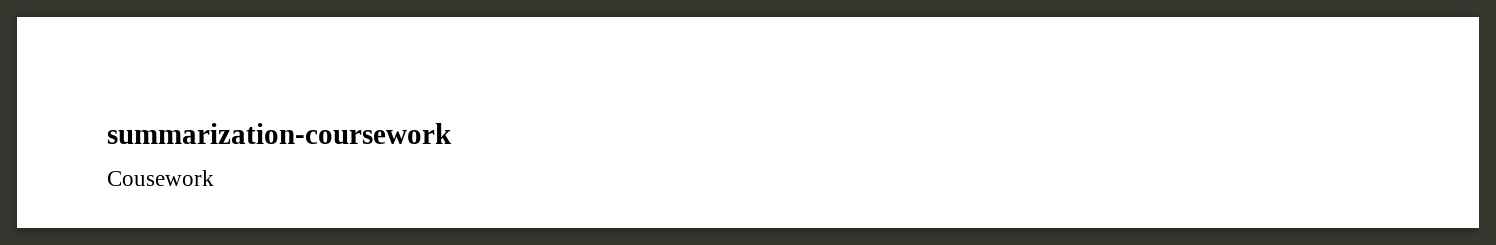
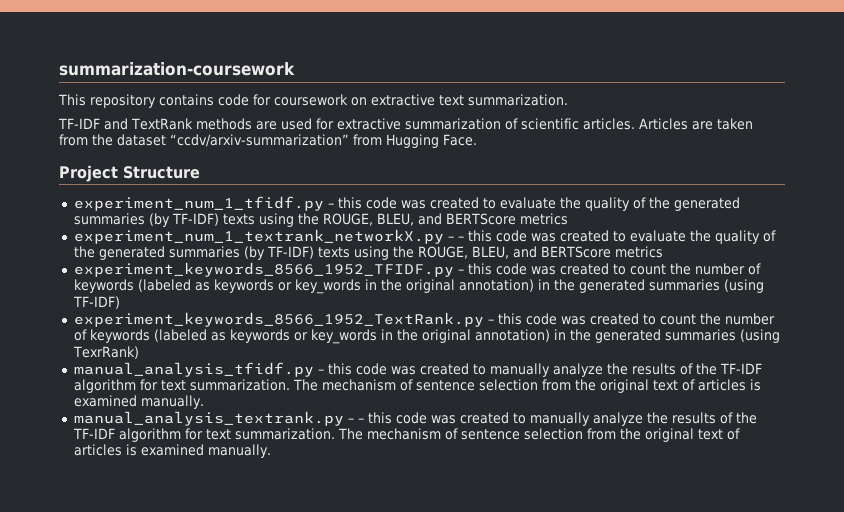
- Cousework
+ This repository contains code for coursework on extractive text summarization.
+ TF-IDF and TextRank methods are used for extractive summarization of scientific articles. Articles are taken from the dataset “ccdv/arxiv-summarization” from Hugging Face.
+ Project Structure
+ experiment_num_1_tfidf.py – this code was created to evaluate the quality of the generated summaries (by TF-IDF) texts using the ROUGE, BLEU, and BERTScore metrics
+ experiment_num_1_textrank_networkX.py – – this code was created to evaluate the quality of the generated summaries (by TF-IDF) texts using the ROUGE, BLEU, and BERTScore metrics
+ experiment_keywords_8566_1952_TFIDF.py – this code was created to count the number of keywords (labeled as keywords or key_words in the original annotation) in the generated summaries (using TF-IDF)
+ experiment_keywords_8566_1952_TextRank.py – this code was created to count the number of keywords (labeled as keywords or key_words in the original annotation) in the generated summaries (using TexrRank)
+ manual_analysis_tfidf.py – this code was created to manually analyze the results of the TF-IDF algorithm for text summarization. The mechanism of sentence selection from the original text of articles is examined manually.
+ manual_analysis_textrank.py – – this code was created to manually analyze the results of the TF-IDF algorithm for text summarization. The mechanism of sentence selection from the original text of articles is examined manually.

